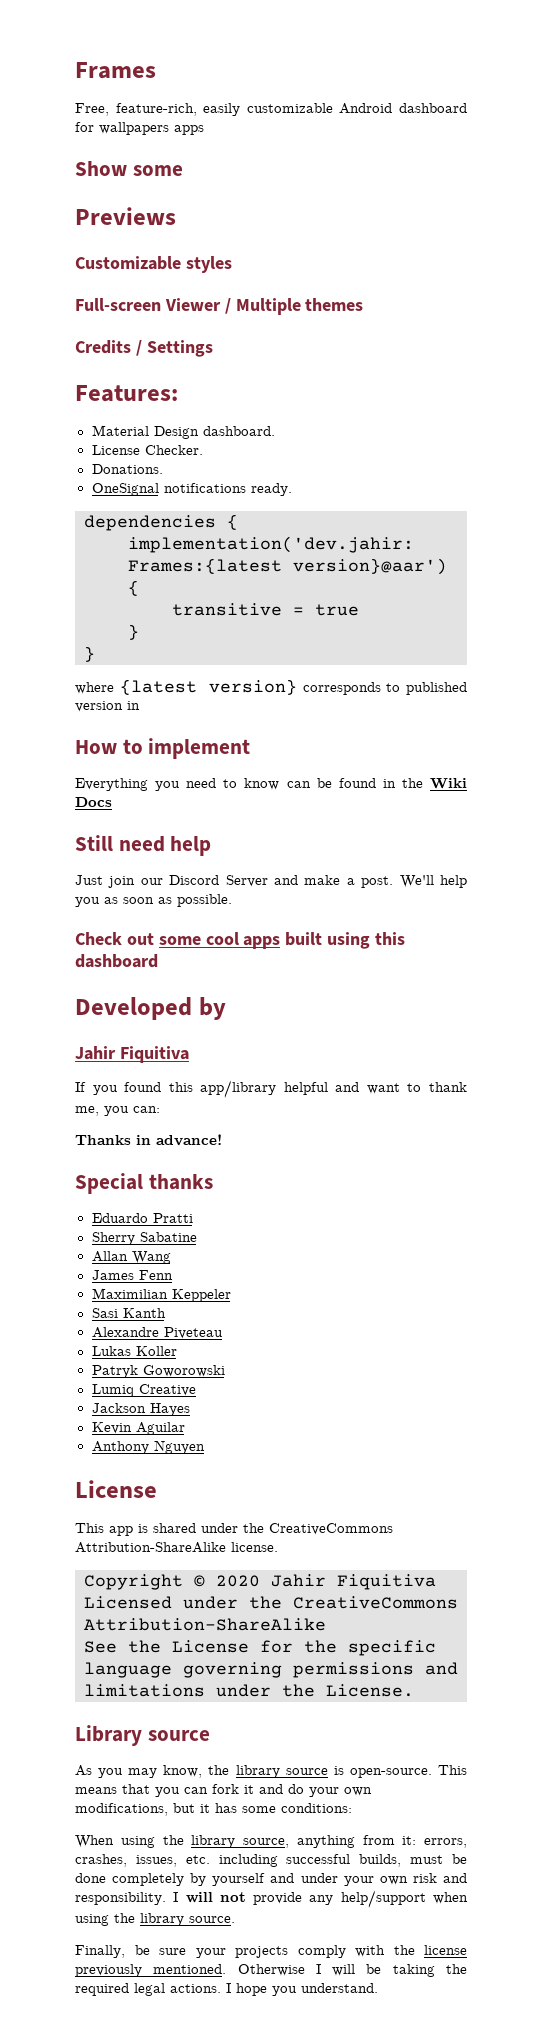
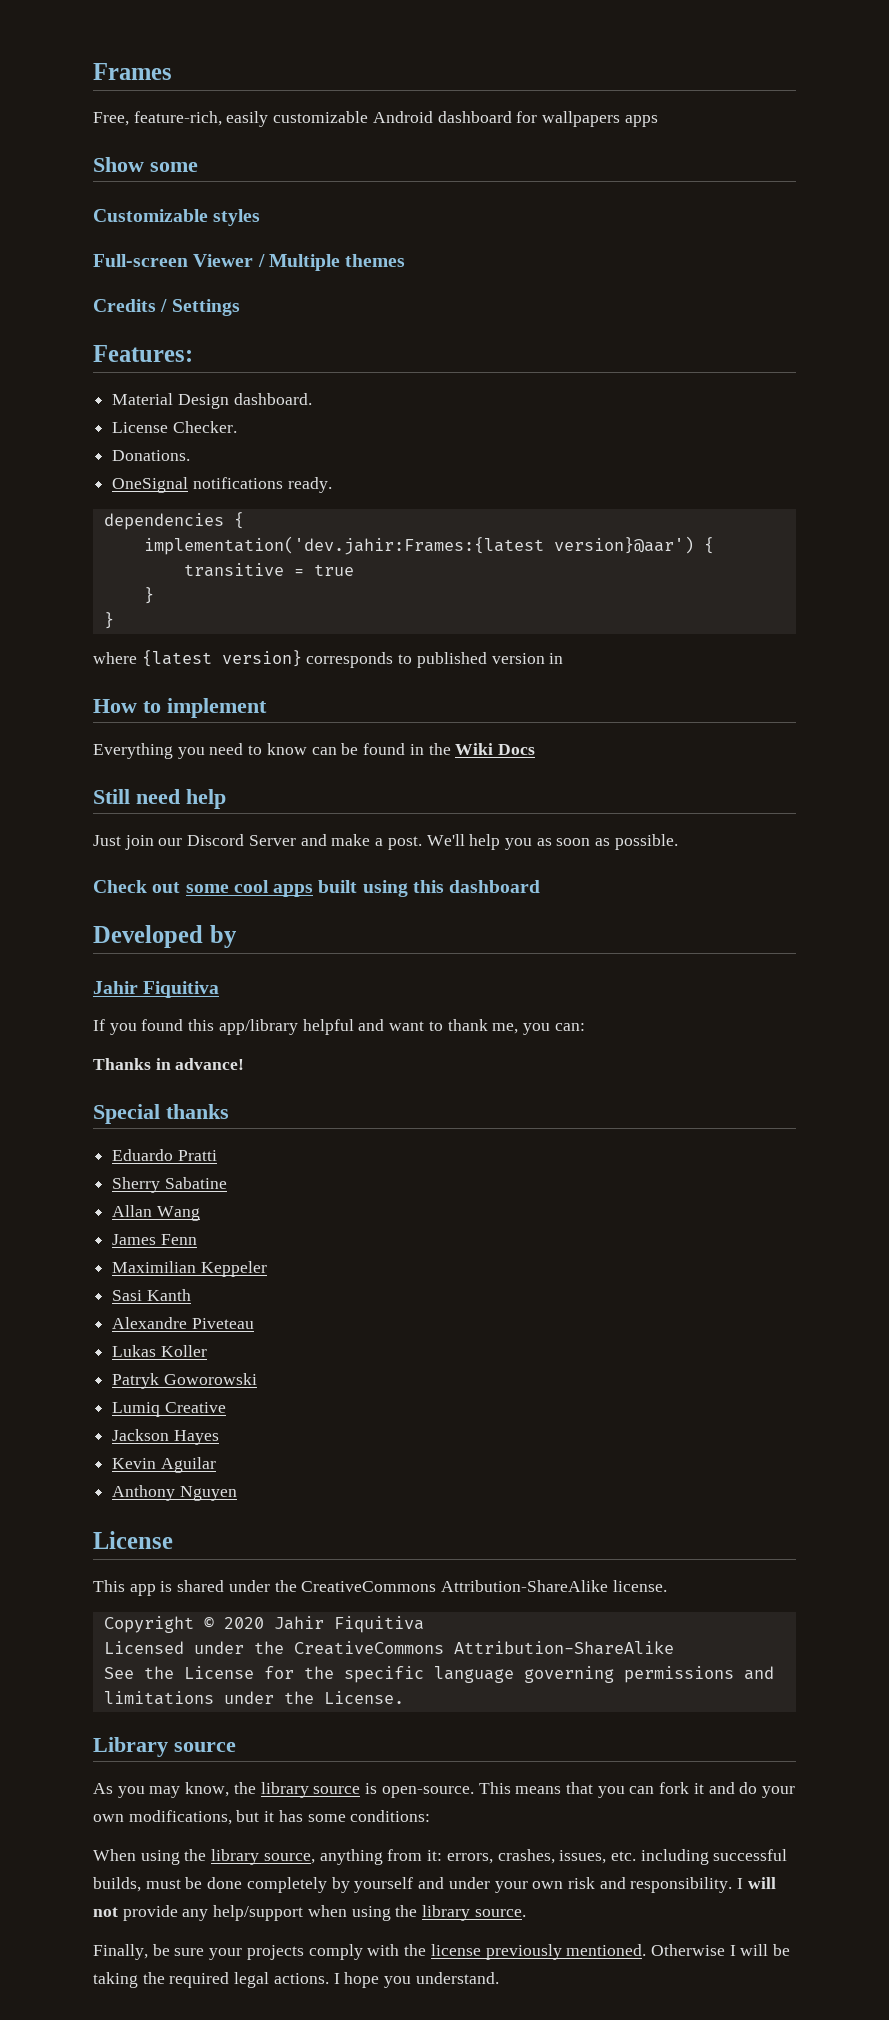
- Previews

